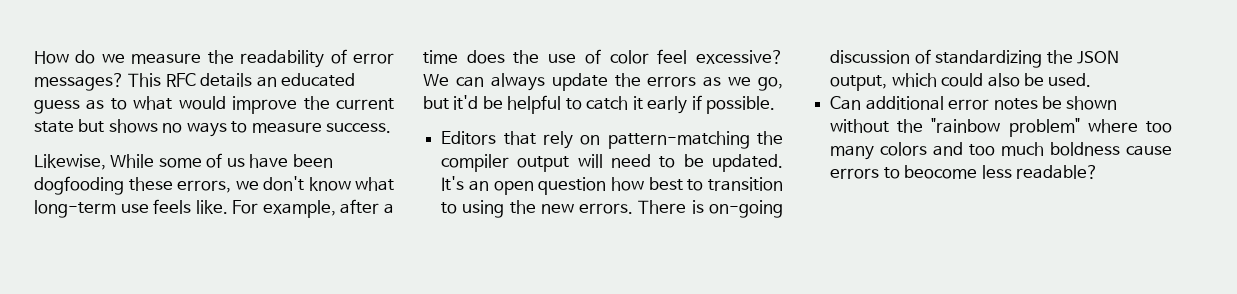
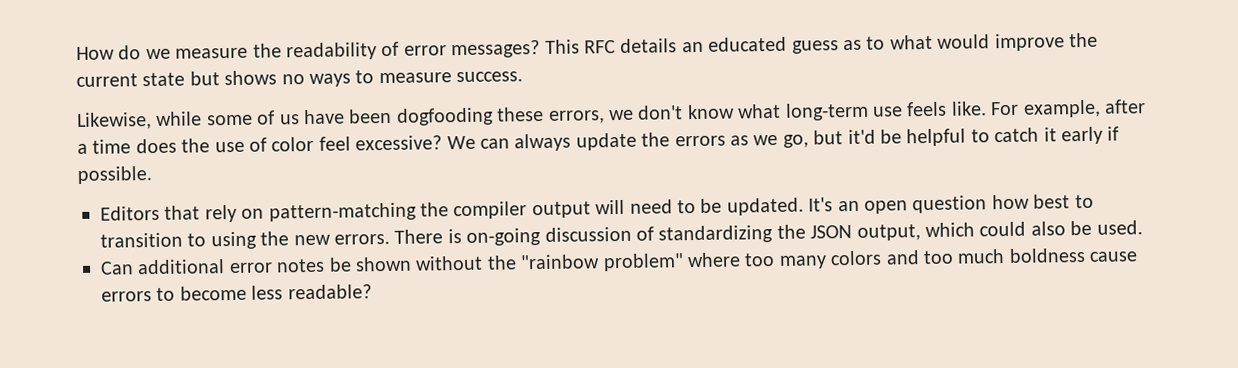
- Likewise, While some of us have been dogfooding these errors, we don't know what long-term use feels like.
+ Likewise, while some of us have been dogfooding these errors, we don't know what long-term use feels like.
- Can additional error notes be shown without the "rainbow problem" where too many colors and too much boldness cause errors to beocome less readable?
+ Can additional error notes be shown without the "rainbow problem" where too many colors and too much boldness cause errors to become less readable?

